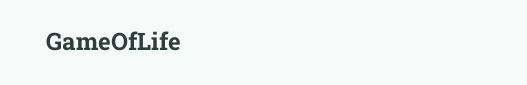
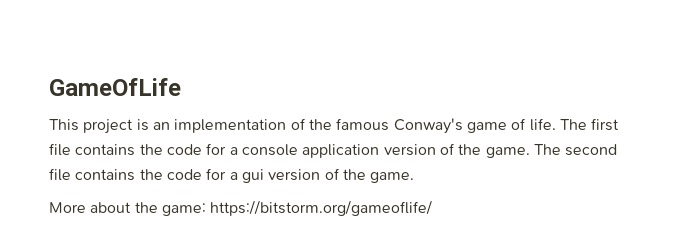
+ This project is an implementation of the famous Conway's game of life. The first file contains the code for a console application version of the game. The second file contains the code for a gui version of the game.
+ More about the game: https://bitstorm.org/gameoflife/

